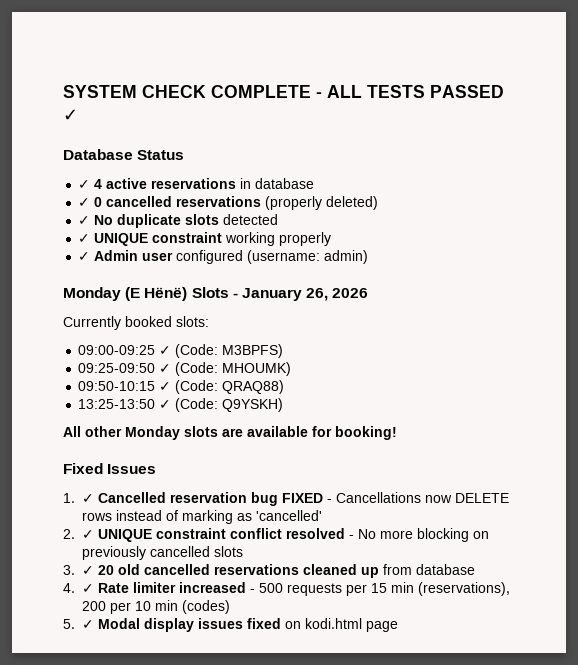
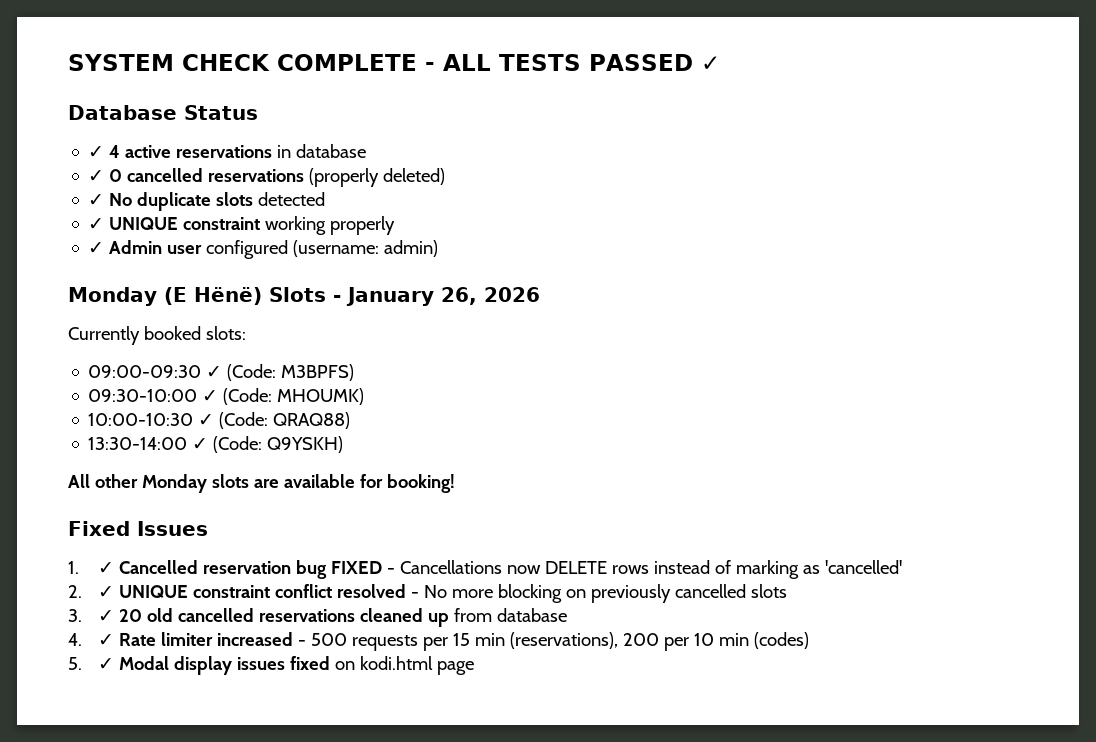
- 09:00-09:25 ✓ (Code: M3BPFS)
+ 09:00-09:30 ✓ (Code: M3BPFS)
- 09:25-09:50 ✓ (Code: MHOUMK)
+ 09:30-10:00 ✓ (Code: MHOUMK)
- 09:50-10:15 ✓ (Code: QRAQ88)
+ 10:00-10:30 ✓ (Code: QRAQ88)
- 13:25-13:50 ✓ (Code: Q9YSKH)
+ 13:30-14:00 ✓ (Code: Q9YSKH)

